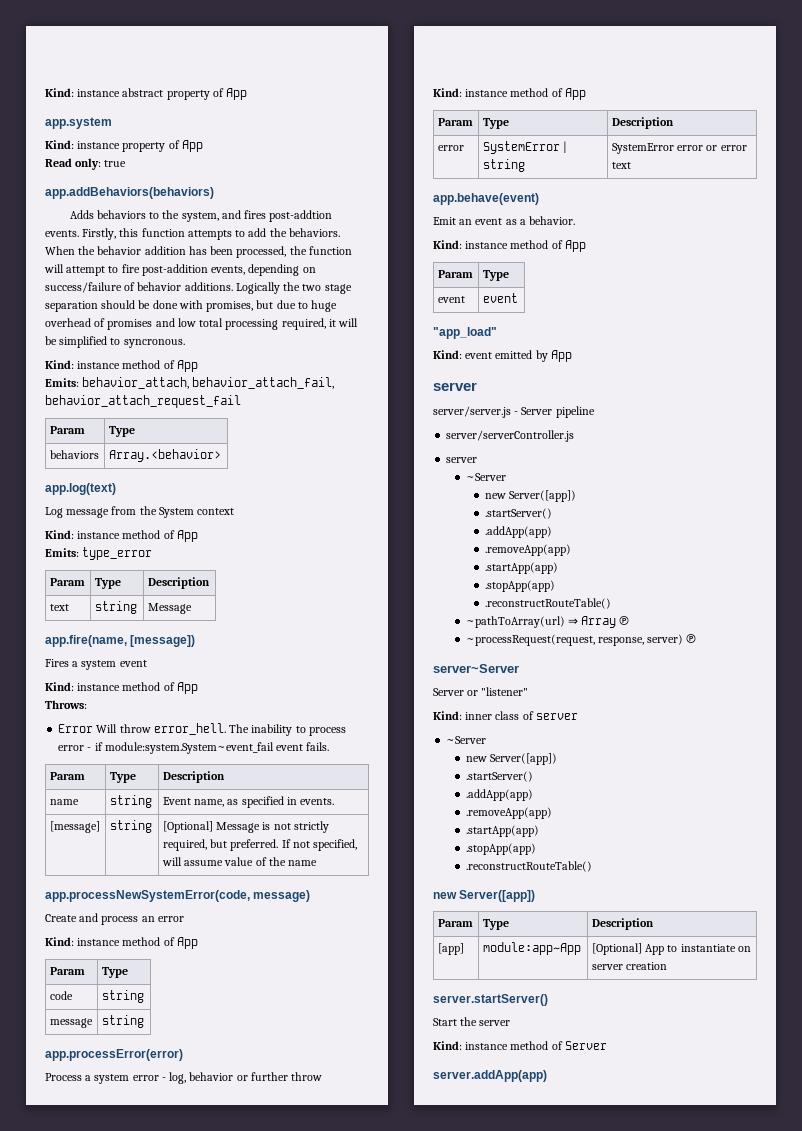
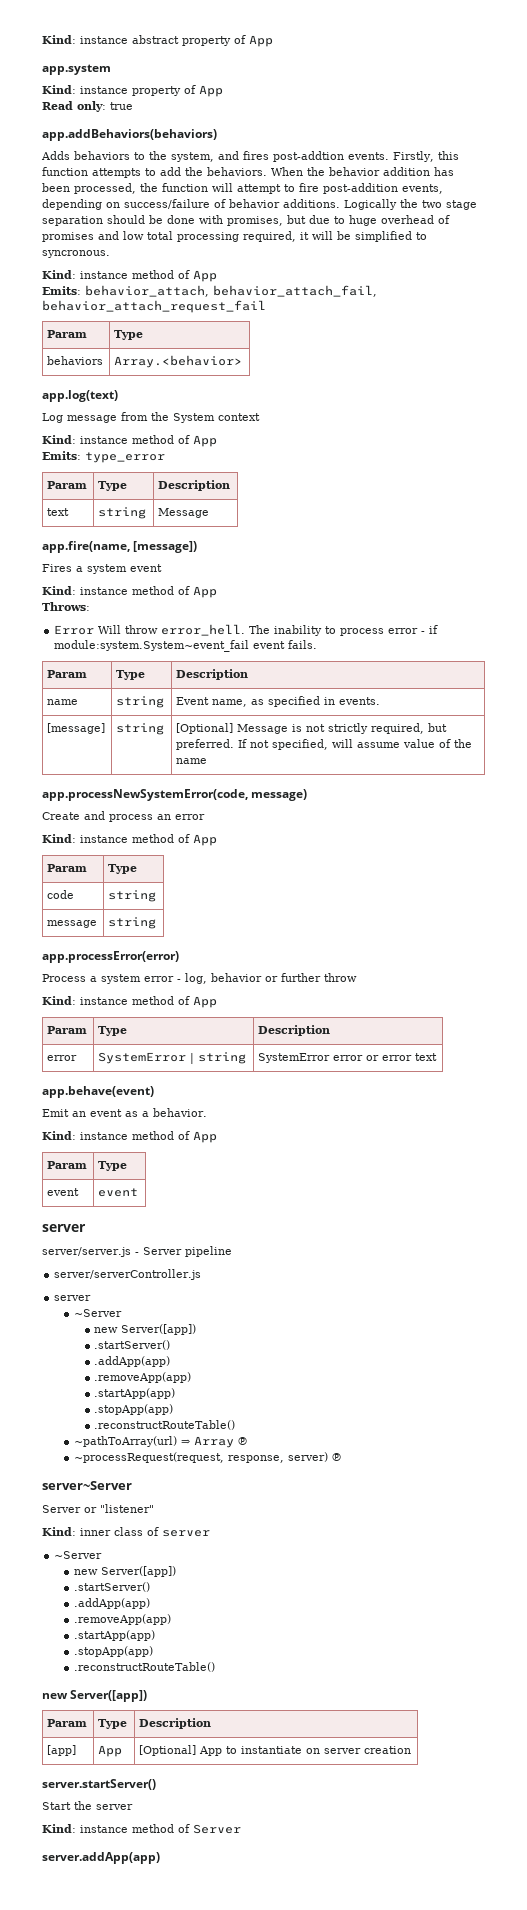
- "app_load"
- Kind: event emitted by App
- [app] | module:app~App | [Optional] App to instantiate on server creation
+ [app] | App | [Optional] App to instantiate on server creation

